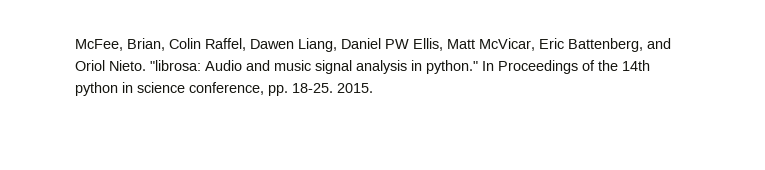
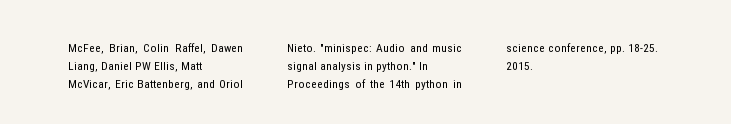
- "librosa: Audio and music signal analysis in python."
+ "minispec: Audio and music signal analysis in python."

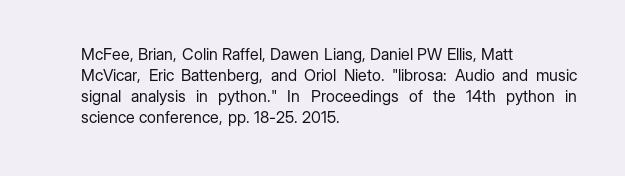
- "minispec: Audio and music signal analysis in python."
+ "librosa: Audio and music signal analysis in python."

